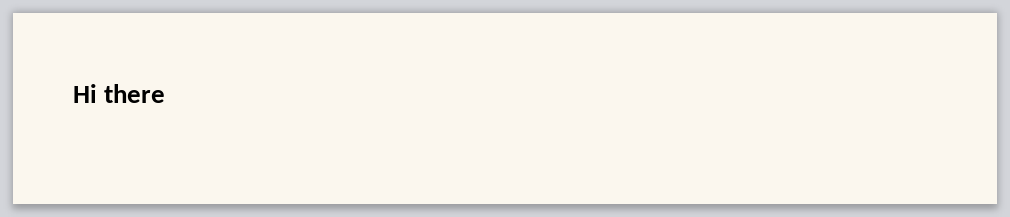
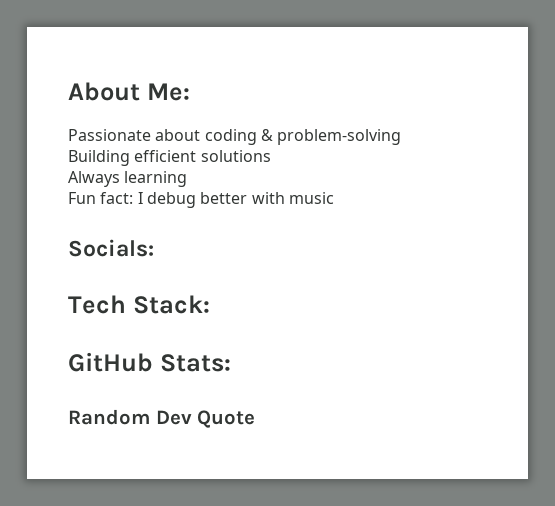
- Hi there
+ About Me:
+ Passionate about coding & problem-solving
+ Building efficient solutions
+ Always learning
+ Fun fact: I debug better with music
+ Socials:
+ Tech Stack:
+ GitHub Stats:
+ Random Dev Quote

